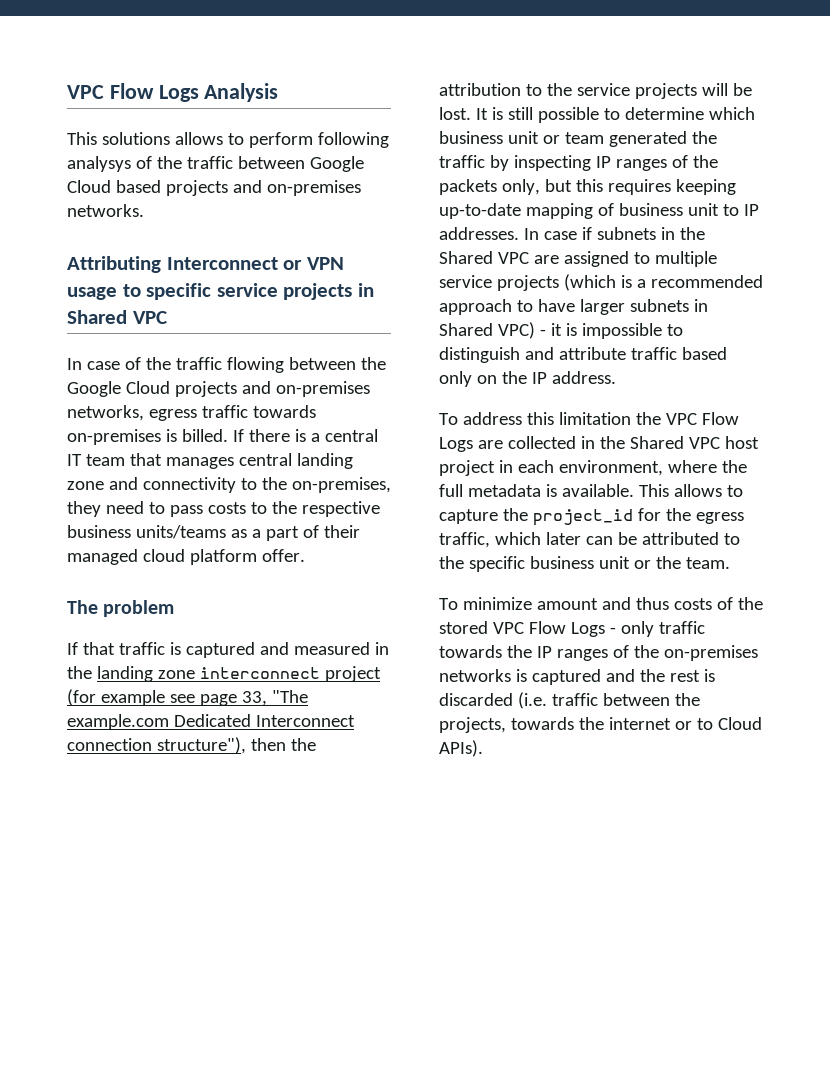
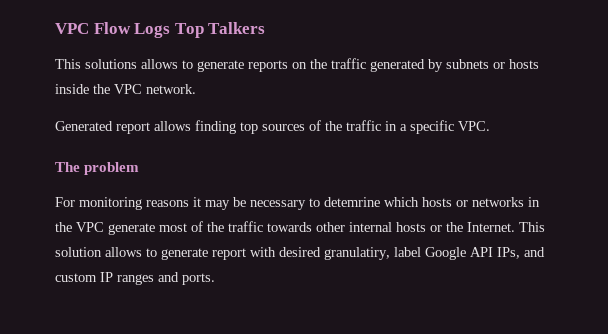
- VPC Flow Logs Analysis
+ VPC Flow Logs Top Talkers
- This solutions allows to perform following analysys of the traffic between Google Cloud based projects and on-premises networks.
- Attributing Interconnect or VPN usage to specific service projects in Shared VPC
- In case of the traffic flowing between the Google Cloud projects and on-premises networks, egress traffic towards on-premises is billed. If there is a central IT team that manages central landing zone and connectivity to the on-premises, they need to pass costs to the respective business units/teams as a part of their managed cloud platform offer.
+ This solutions allows to generate reports on the traffic generated by subnets or hosts inside the VPC network.
+ Generated report allows finding top sources of the traffic in a specific VPC.
  The problem
- If that traffic is captured and measured in the landing zone interconnect project (for example see page 33, "The example.com Dedicated Interconnect connection structure"), then the attribution to the service projects will be lost. It is still possible to determine which business unit or team generated the traffic by inspecting IP ranges of the packets only, but this requires keeping up-to-date mapping of business unit to IP addresses. In case if subnets in the Shared VPC are assigned to multiple service projects (which is a recommended approach to have larger subnets in Shared VPC) - it is impossible to distinguish and attribute traffic based only on the IP address.
- To address this limitation the VPC Flow Logs are collected in the Shared VPC host project in each environment, where the full metadata is available. This allows to capture the project_id for the egress traffic, which later can be attributed to the specific business unit or the team.
- To minimize amount and thus costs of the stored VPC Flow Logs - only traffic towards the IP ranges of the on-premises networks is captured and the rest is discarded (i.e. traffic between the projects, towards the internet or to Cloud APIs).
+ For monitoring reasons it may be necessary to detemrine which hosts or networks in the VPC generate most of the traffic towards other internal hosts or the Internet. This solution allows to generate report with desired granulatiry, label Google API IPs, and custom IP ranges and ports.

